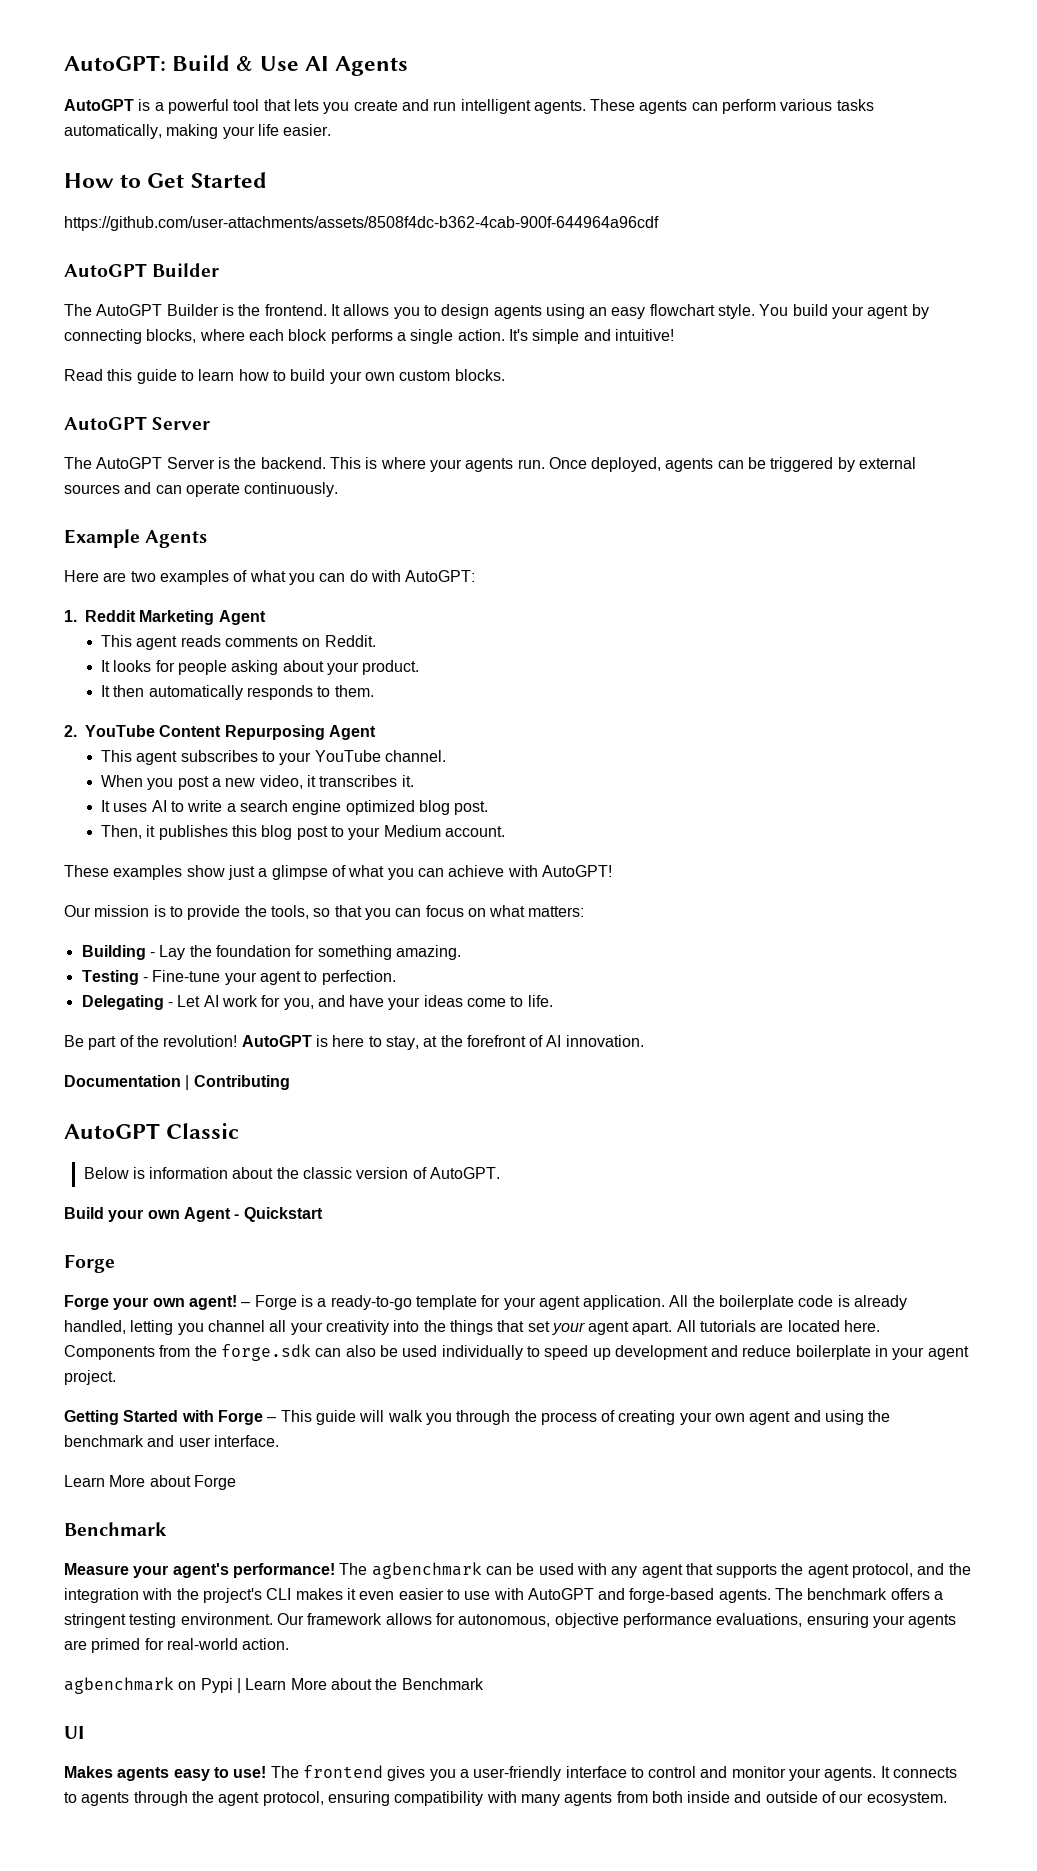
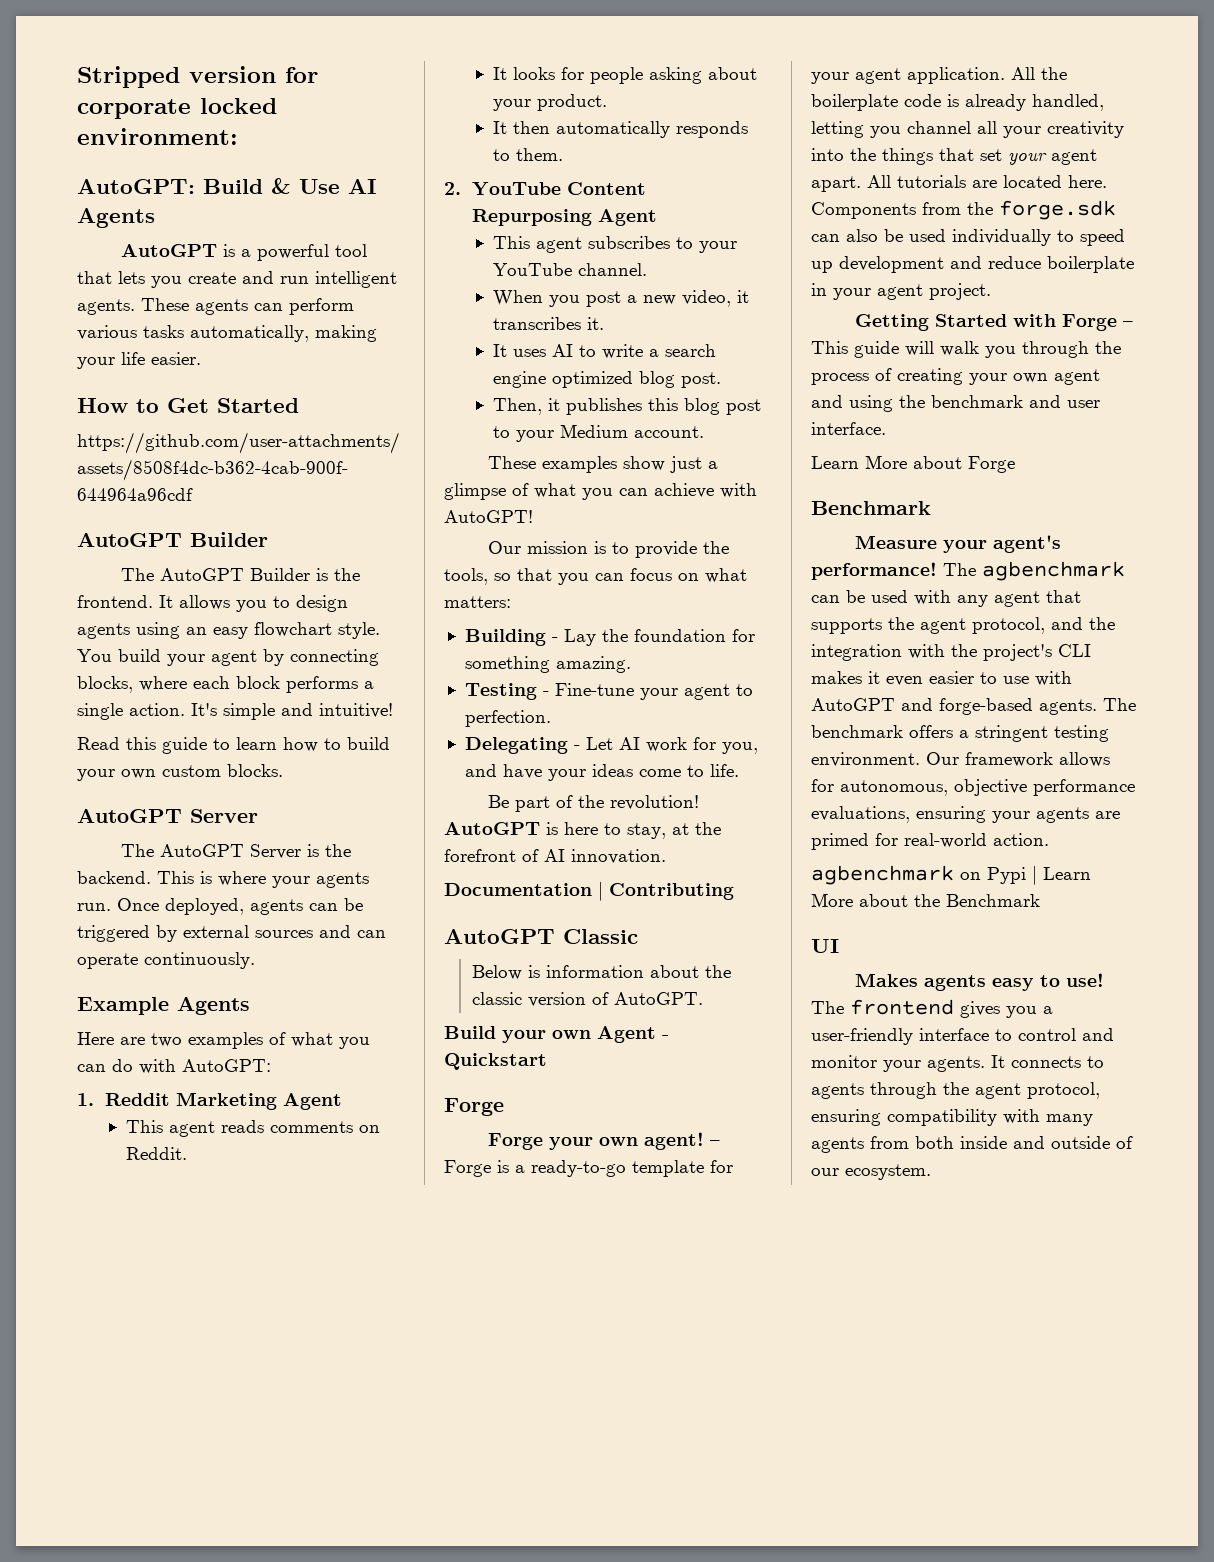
+ Stripped version for corporate locked environment:

